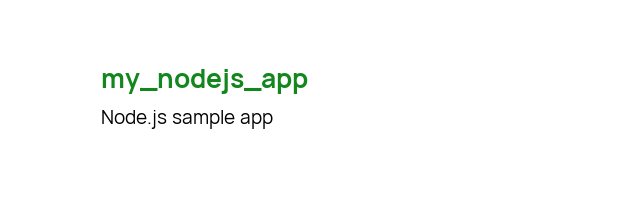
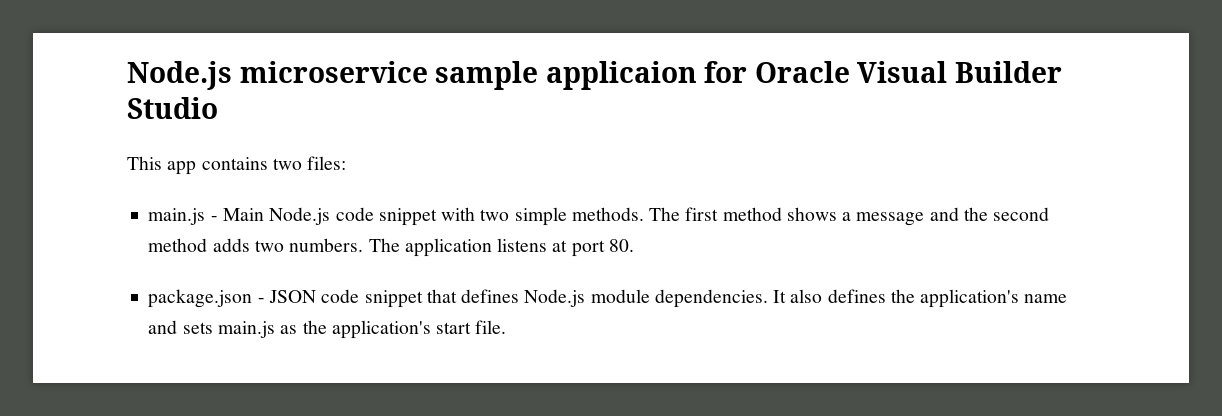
- my_nodejs_app
- Node.js sample app
+ Node.js microservice sample applicaion for Oracle Visual Builder Studio
+ This app contains two files:
+ main.js - Main Node.js code snippet with two simple methods. The first method shows a message and the second method adds two numbers. The application listens at port 80.
+ package.json - JSON code snippet that defines Node.js module dependencies. It also defines the application's name and sets main.js as the application's start file.

